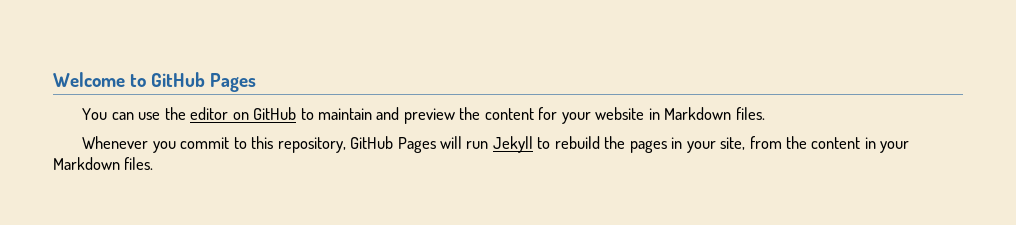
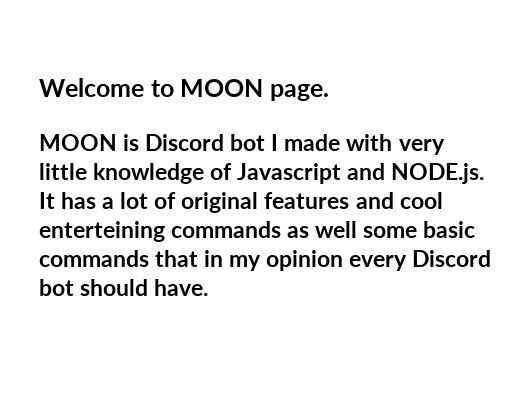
- Welcome to GitHub Pages
- You can use the editor on GitHub to maintain and preview the content for your website in Markdown files.
- Whenever you commit to this repository, GitHub Pages will run Jekyll to rebuild the pages in your site, from the content in your Markdown files.
+ Welcome to MOON page.
+ MOON is Discord bot I made with very little knowledge of Javascript and NODE.js. It has a lot of original features and cool enterteining commands as well some basic commands that in my opinion every Discord bot should have.

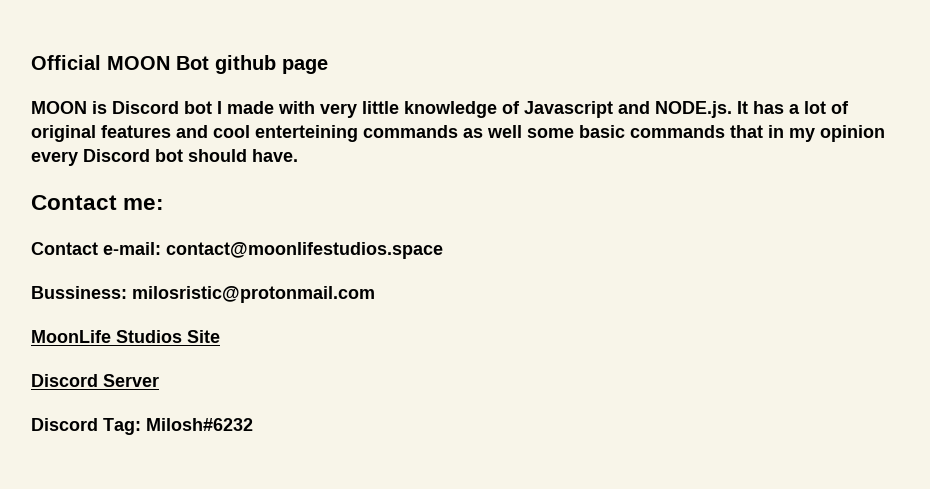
- Welcome to MOON page.
+ Official MOON Bot github page
+ Contact me:
+ Contact e-mail: contact@moonlifestudios.space
+ Bussiness: milosristic@protonmail.com
+ MoonLife Studios Site
+ Discord Server
+ Discord Tag: Milosh#6232

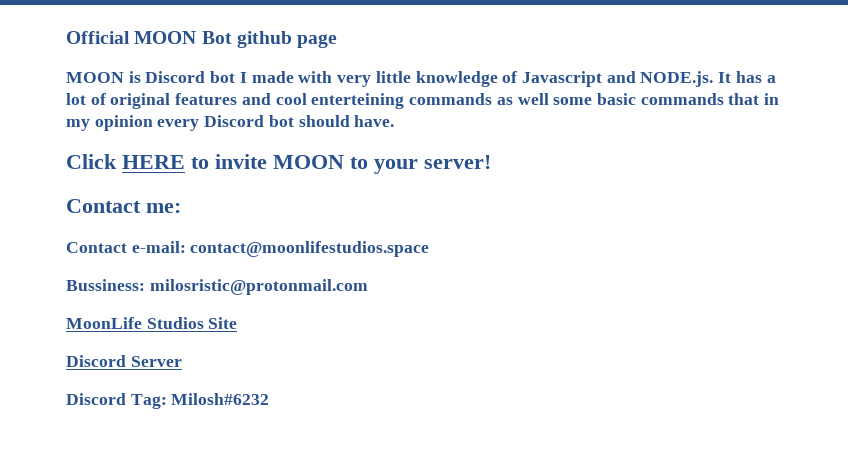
+ Click HERE to invite MOON to your server!

